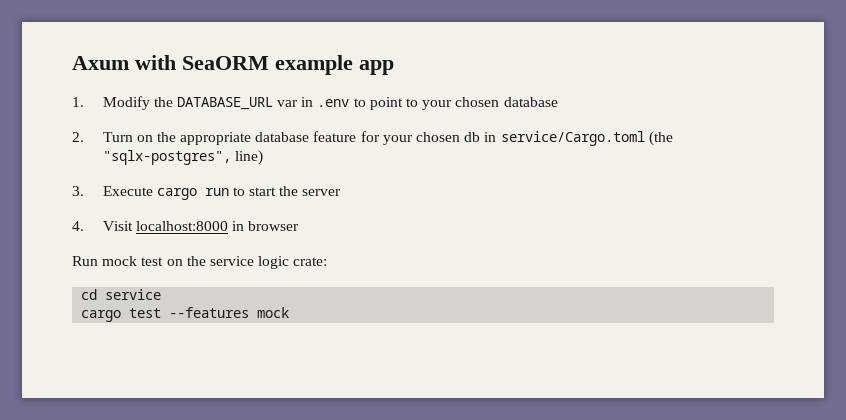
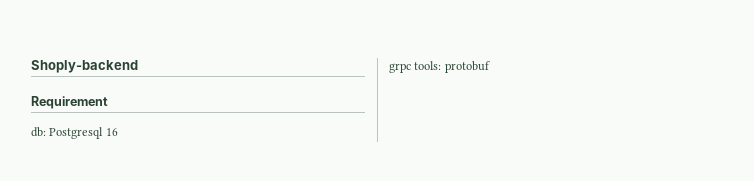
- Axum with SeaORM example app
- 1. Modify the DATABASE_URL var in .env to point to your chosen database
- 2. Turn on the appropriate database feature for your chosen db in service/Cargo.toml (the "sqlx-postgres", line)
- 3. Execute cargo run to start the server
- 4. Visit localhost:8000 in browser
- Run mock test on the service logic crate:
- cd service
- cargo test --features mock
+ Shoply-backend
+ Requirement
+ db: Postgresql 16
+ grpc tools: protobuf

